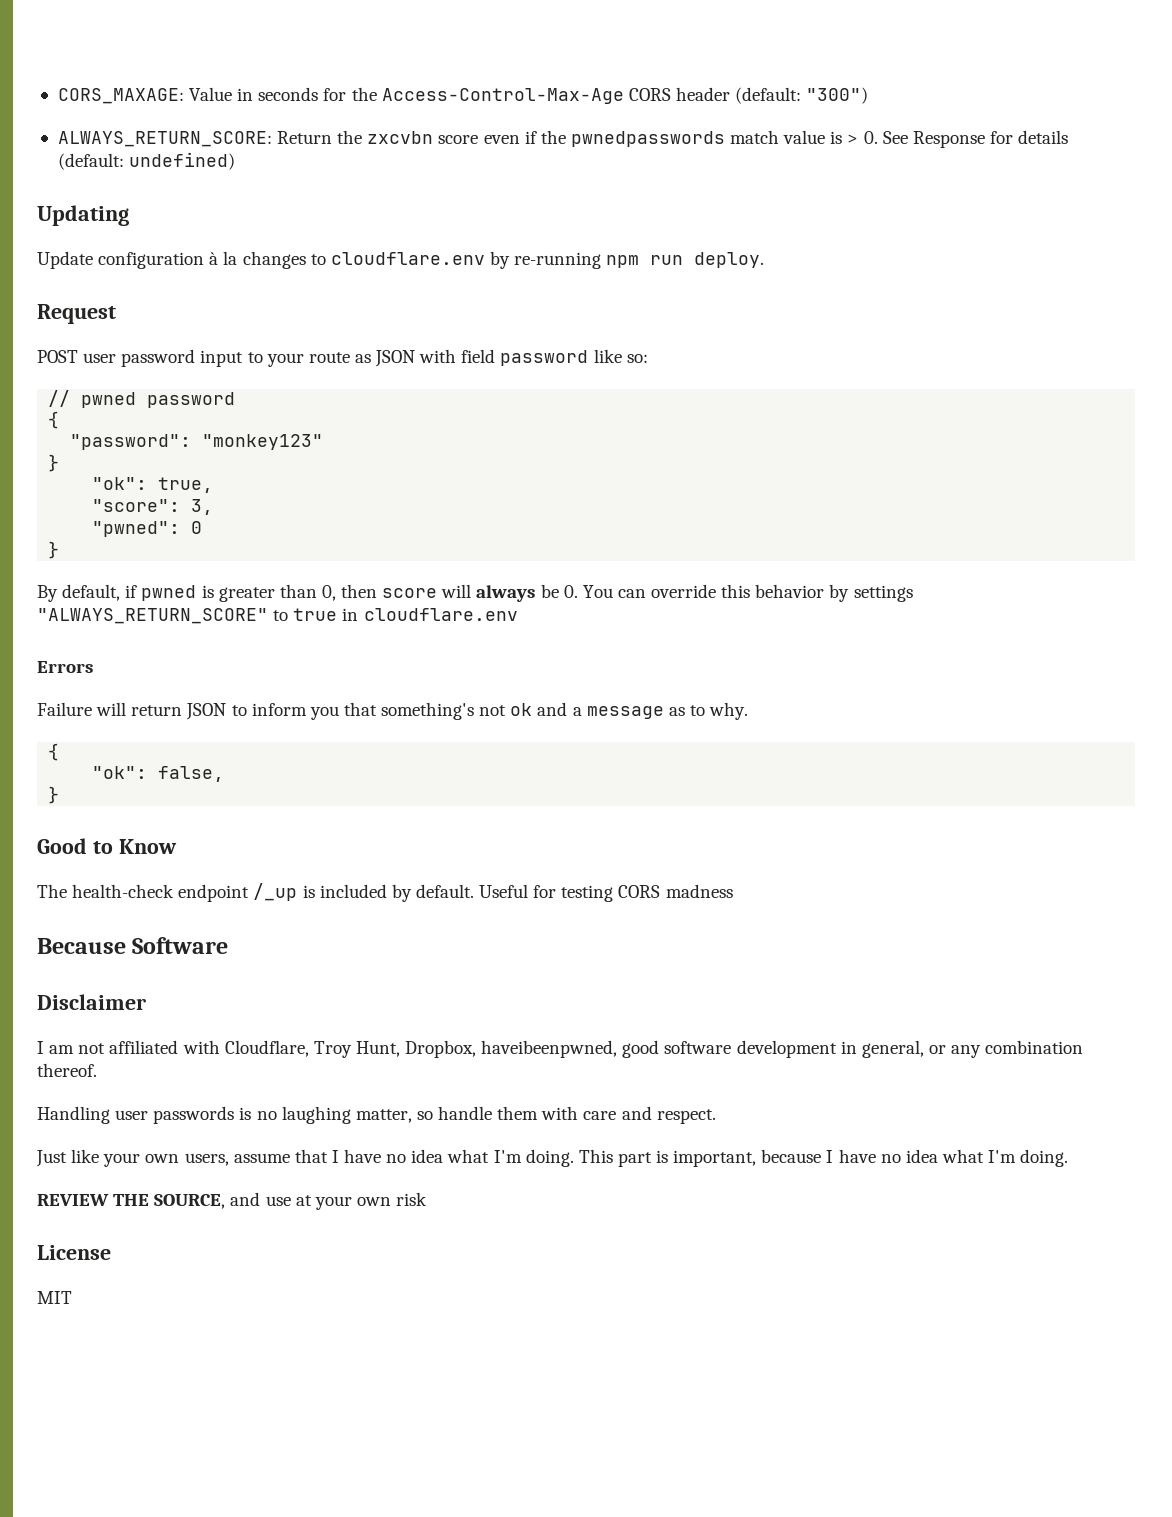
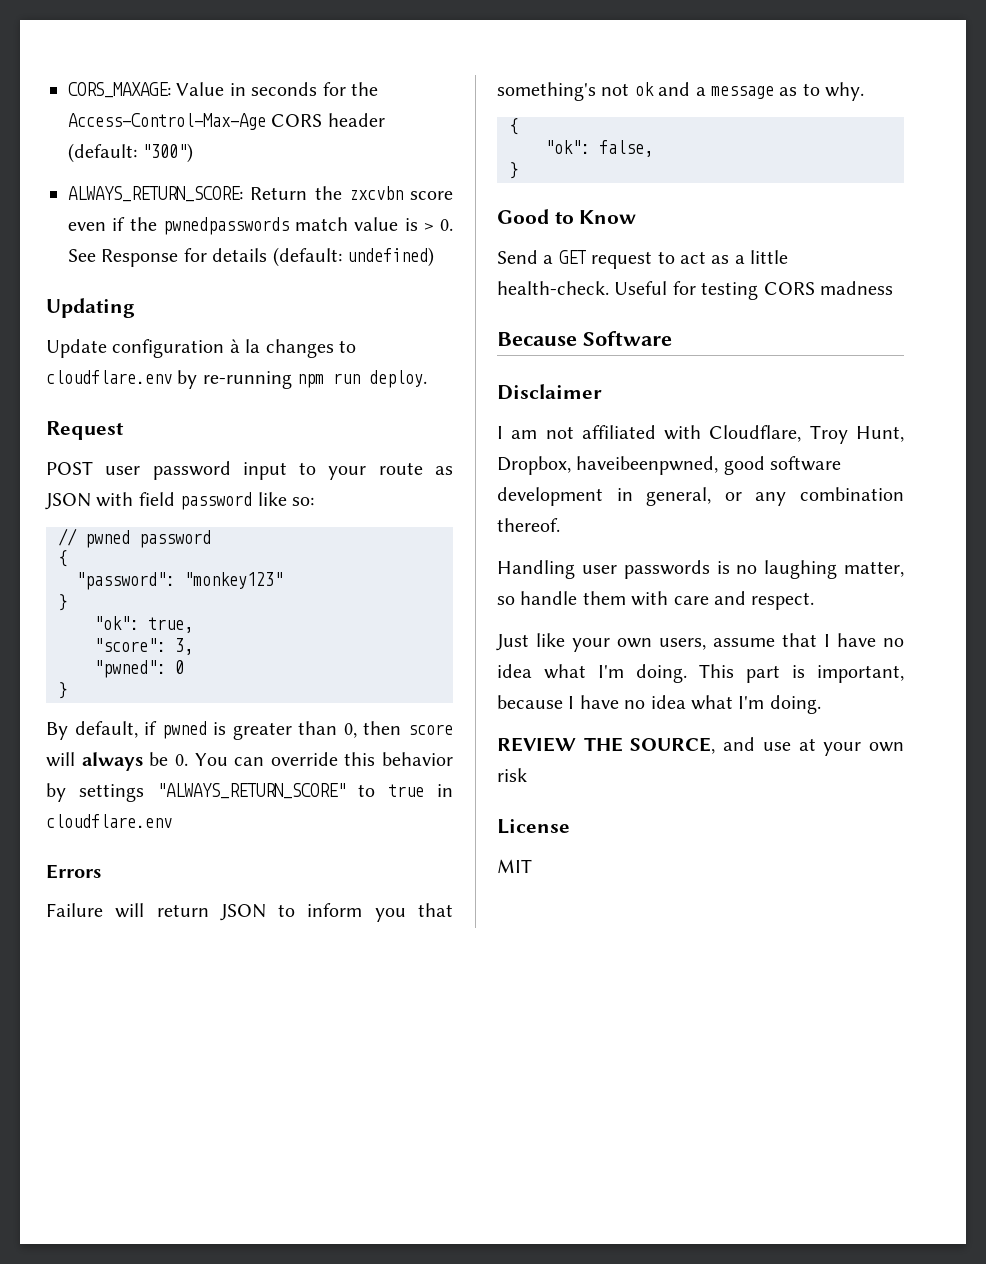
- The health-check endpoint /_up is included by default.
+ Send a GET request to act as a little health-check.

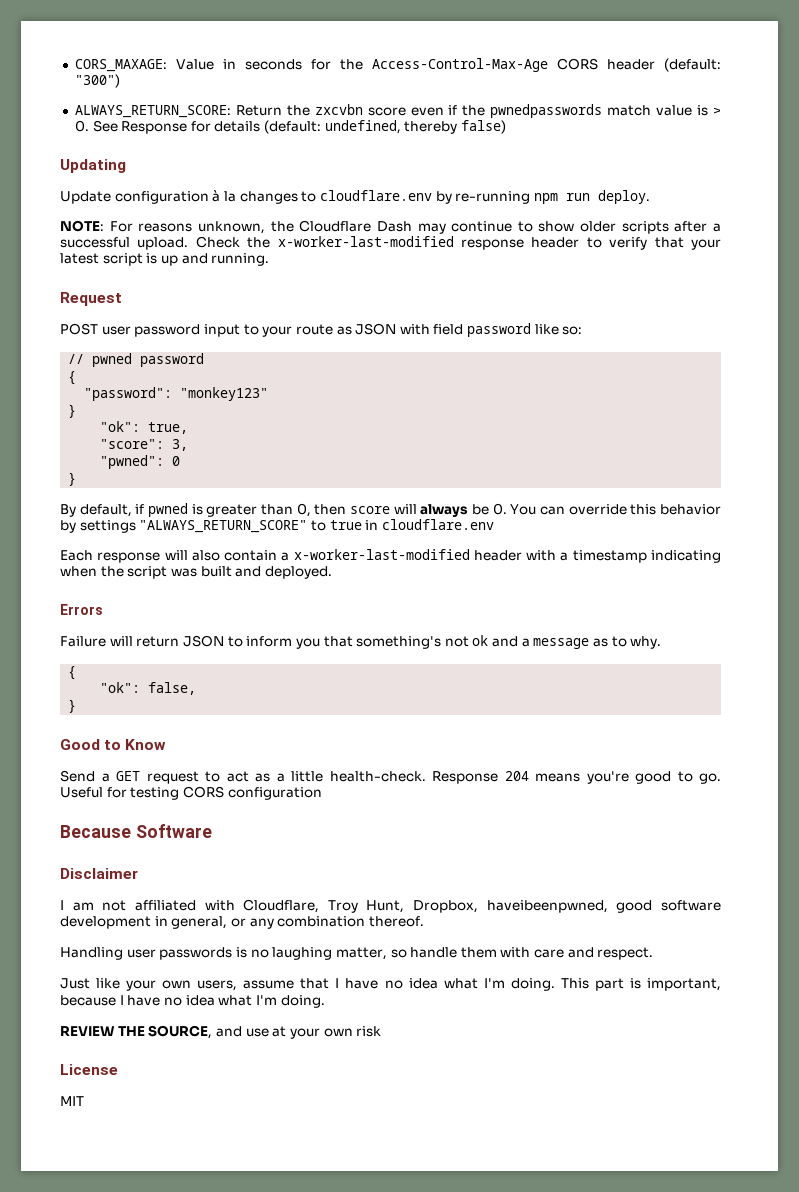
- ALWAYS_RETURN_SCORE: Return the zxcvbn score even if the pwnedpasswords match value is > 0. See Response for details (default: undefined)
+ ALWAYS_RETURN_SCORE: Return the zxcvbn score even if the pwnedpasswords match value is > 0. See Response for details (default: undefined, thereby false)
+ NOTE: For reasons unknown, the Cloudflare Dash may continue to show older scripts after a successful upload. Check the x-worker-last-modified response header to verify that your latest script is up and running.
+ Each response will also contain a x-worker-last-modified header with a timestamp indicating when the script was built and deployed.
+ Response 204 means you're good to go.
- Useful for testing CORS madness
+ Useful for testing CORS configuration

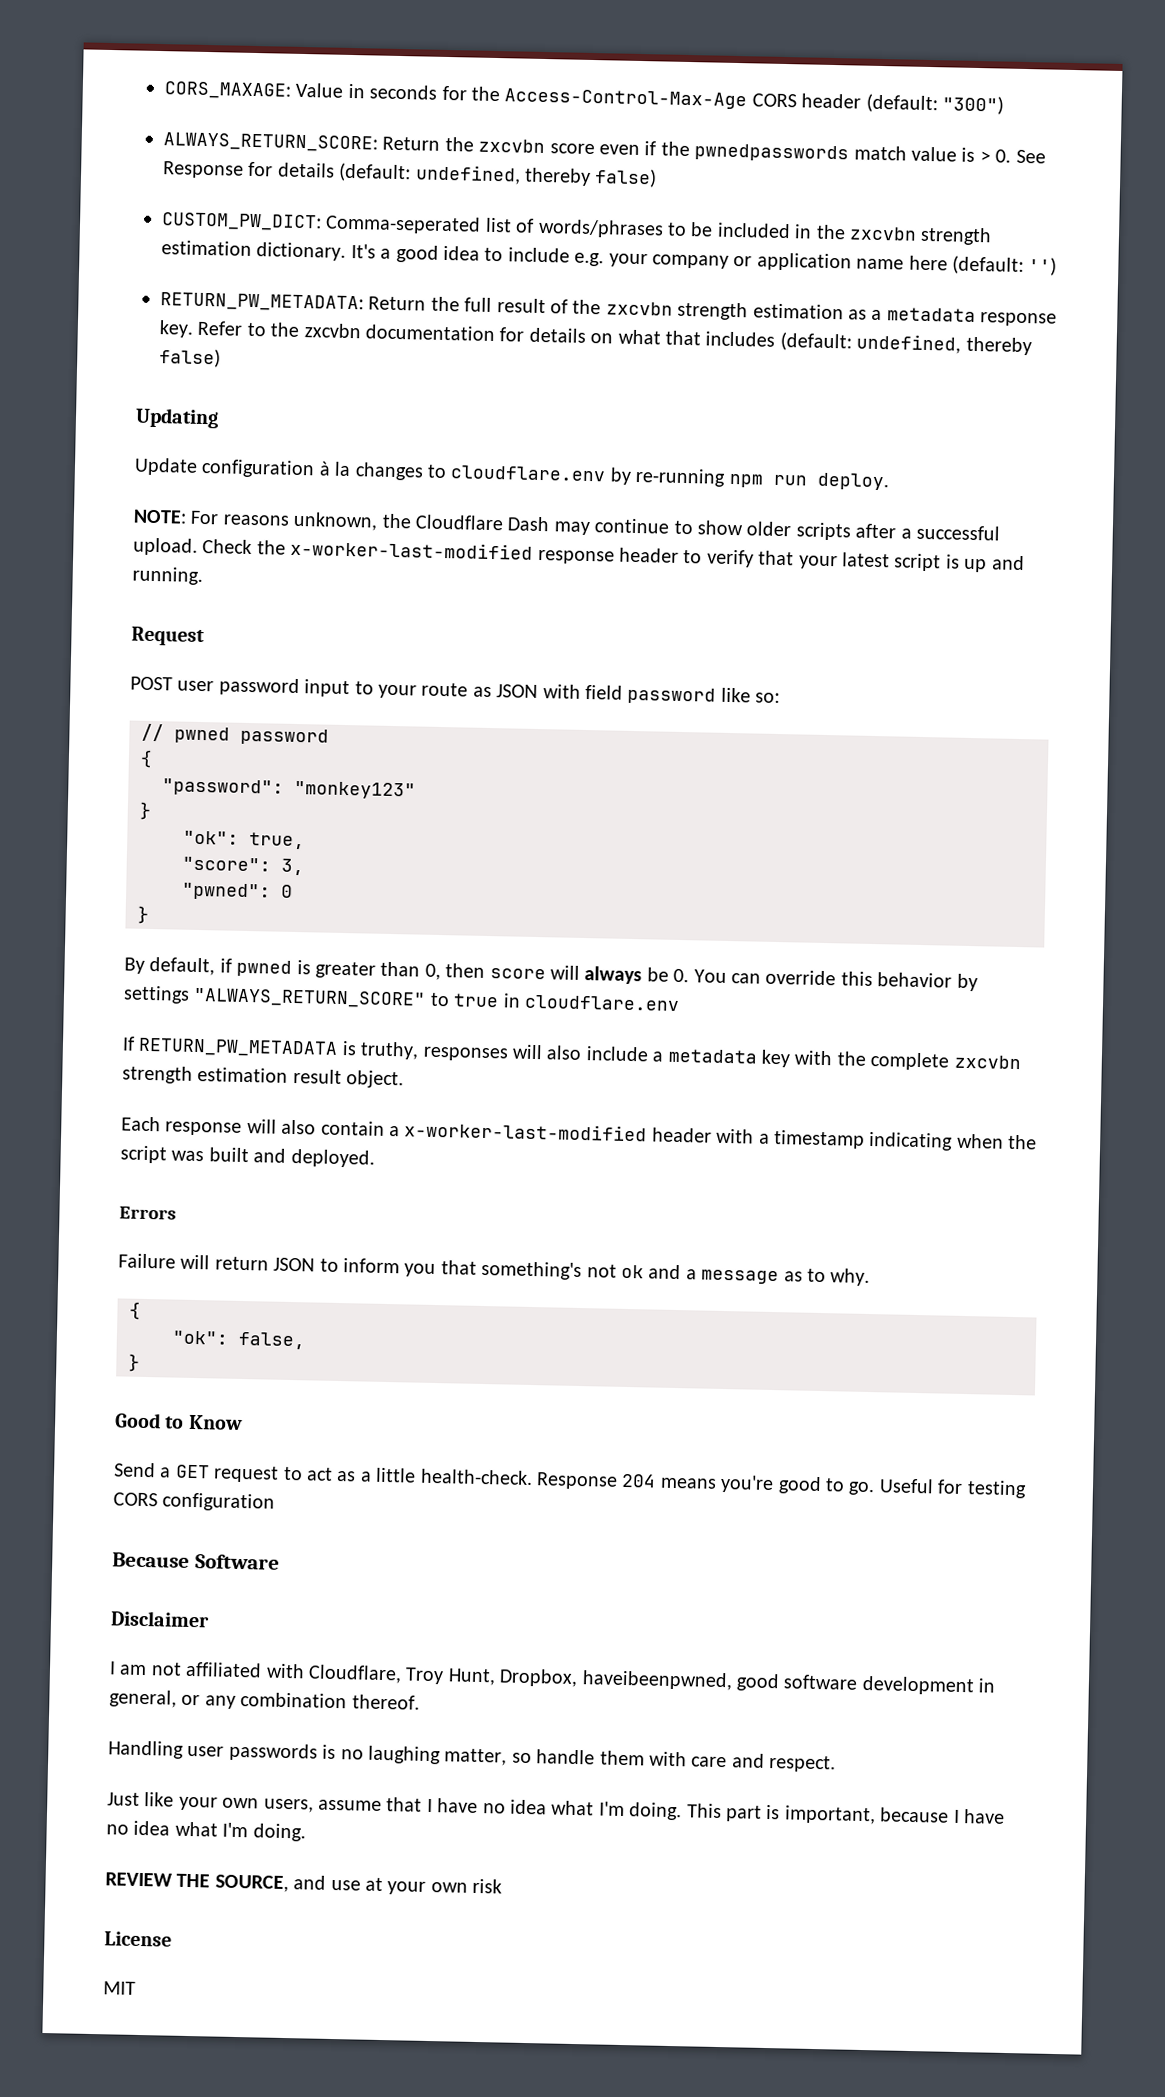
+ CUSTOM_PW_DICT: Comma-seperated list of words/phrases to be included in the zxcvbn strength estimation dictionary. It's a good idea to include e.g. your company or application name here (default: '')
+ RETURN_PW_METADATA: Return the full result of the zxcvbn strength estimation as a metadata response key. Refer to the zxcvbn documentation for details on what that includes (default: undefined, thereby false)
+ If RETURN_PW_METADATA is truthy, responses will also include a metadata key with the complete zxcvbn strength estimation result object.

